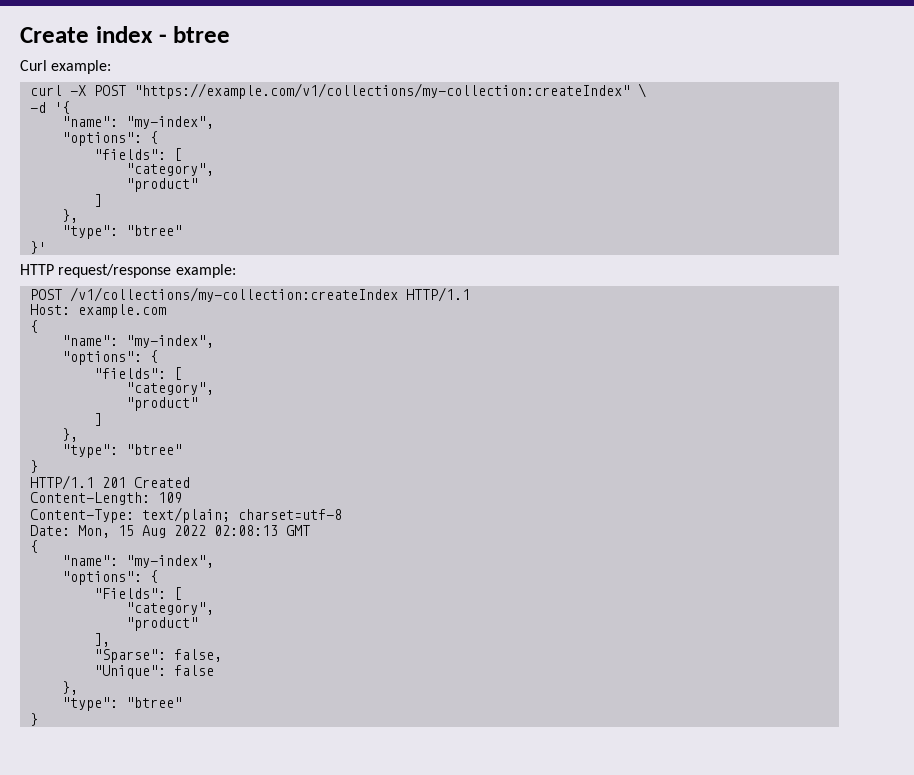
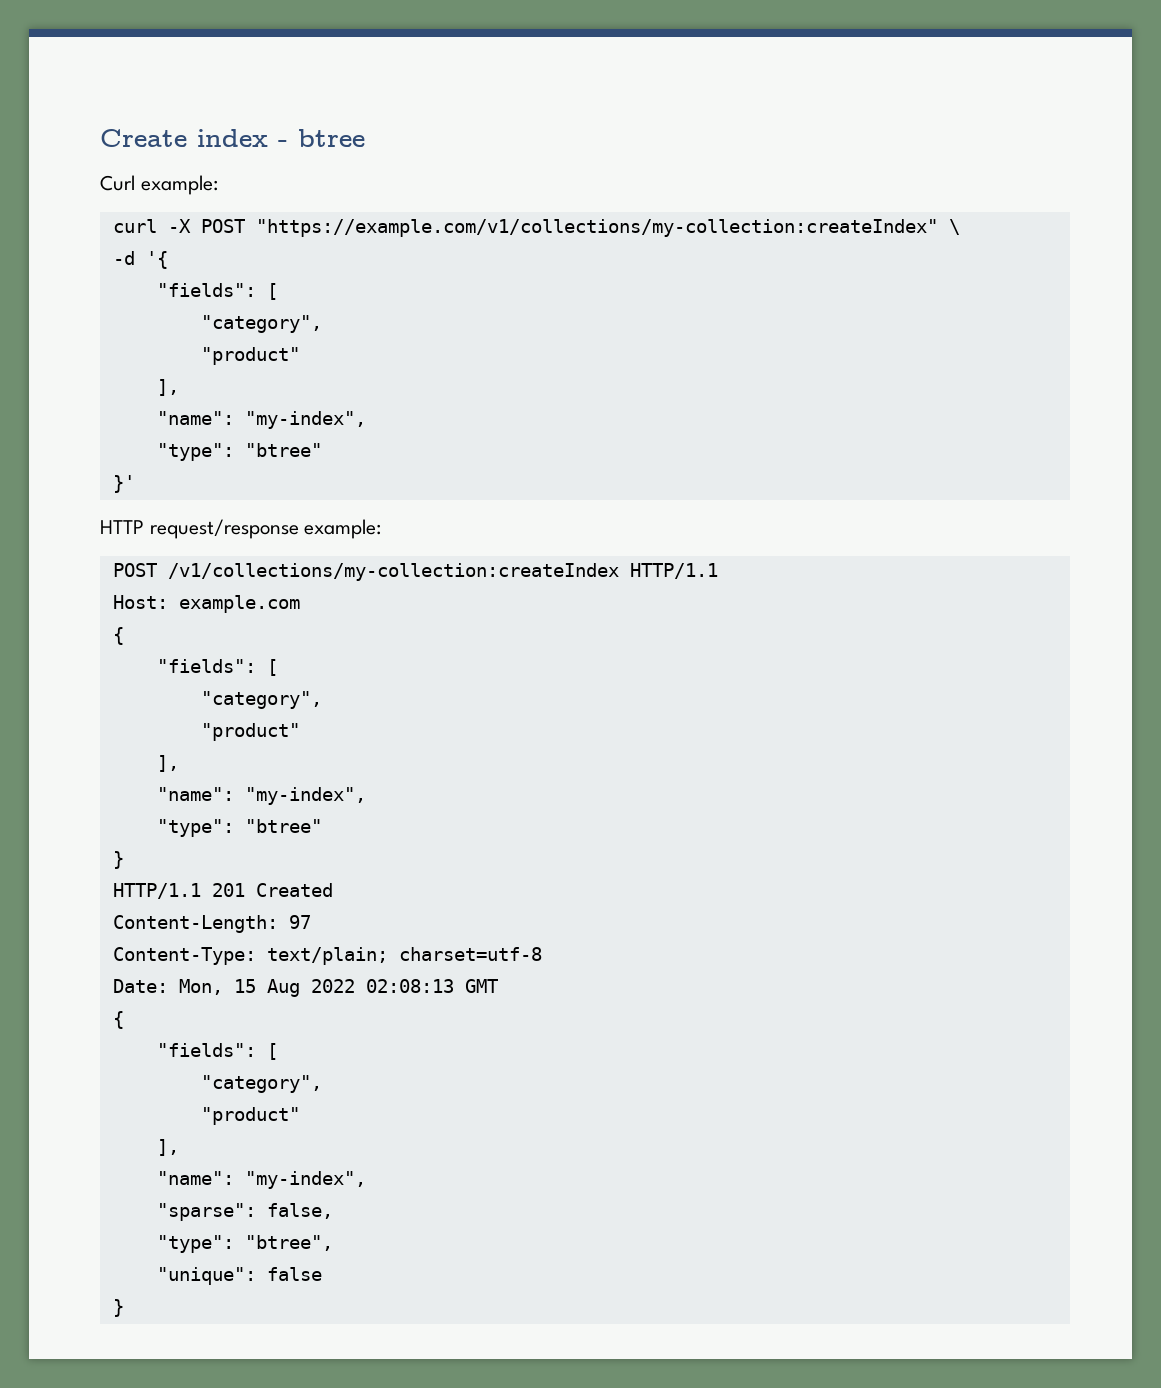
  -d '{
- "name": "my-index",
- "options": {
  "fields": [
  "category",
  "product"
- ]
- },
+ ],
+ "name": "my-index",
  Host: example.com
  {
- "name": "my-index",
- "options": {
  "fields": [
  "category",
  "product"
- ]
- },
+ ],
+ "name": "my-index",
- Content-Length: 109
+ Content-Length: 97
  Date: Mon, 15 Aug 2022 02:08:13 GMT
  {
- "name": "my-index",
- "options": {
- "Fields": [
+ "fields": [
  "category",
  "product"
  ],
- "Sparse": false,
- "Unique": false
- },
- "type": "btree"
+ "name": "my-index",
+ "sparse": false,
+ "type": "btree",
+ "unique": false

